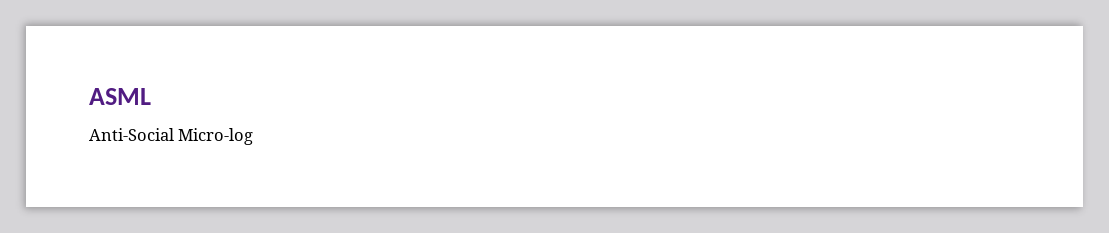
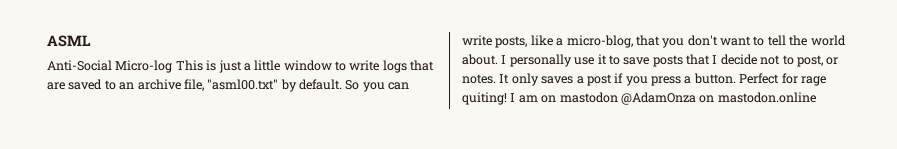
- Anti-Social Micro-log
+ Anti-Social Micro-log This is just a little window to write logs that are saved to an archive file, "asml00.txt" by default. So you can write posts, like a micro-blog, that you don't want to tell the world about. I personally use it to save posts that I decide not to post, or notes. It only saves a post if you press a button. Perfect for rage quiting! I am on mastodon @AdamOnza on mastodon.online

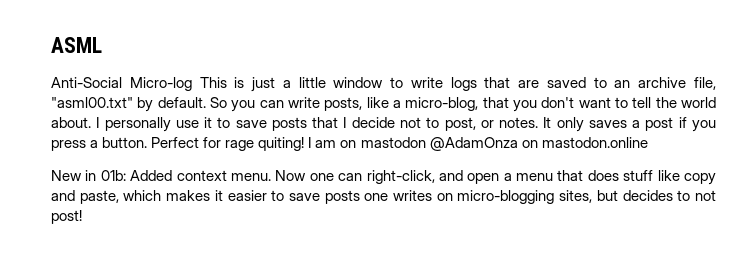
+ New in 01b: Added context menu. Now one can right-click, and open a menu that does stuff like copy and paste, which makes it easier to save posts one writes on micro-blogging sites, but decides to not post!

